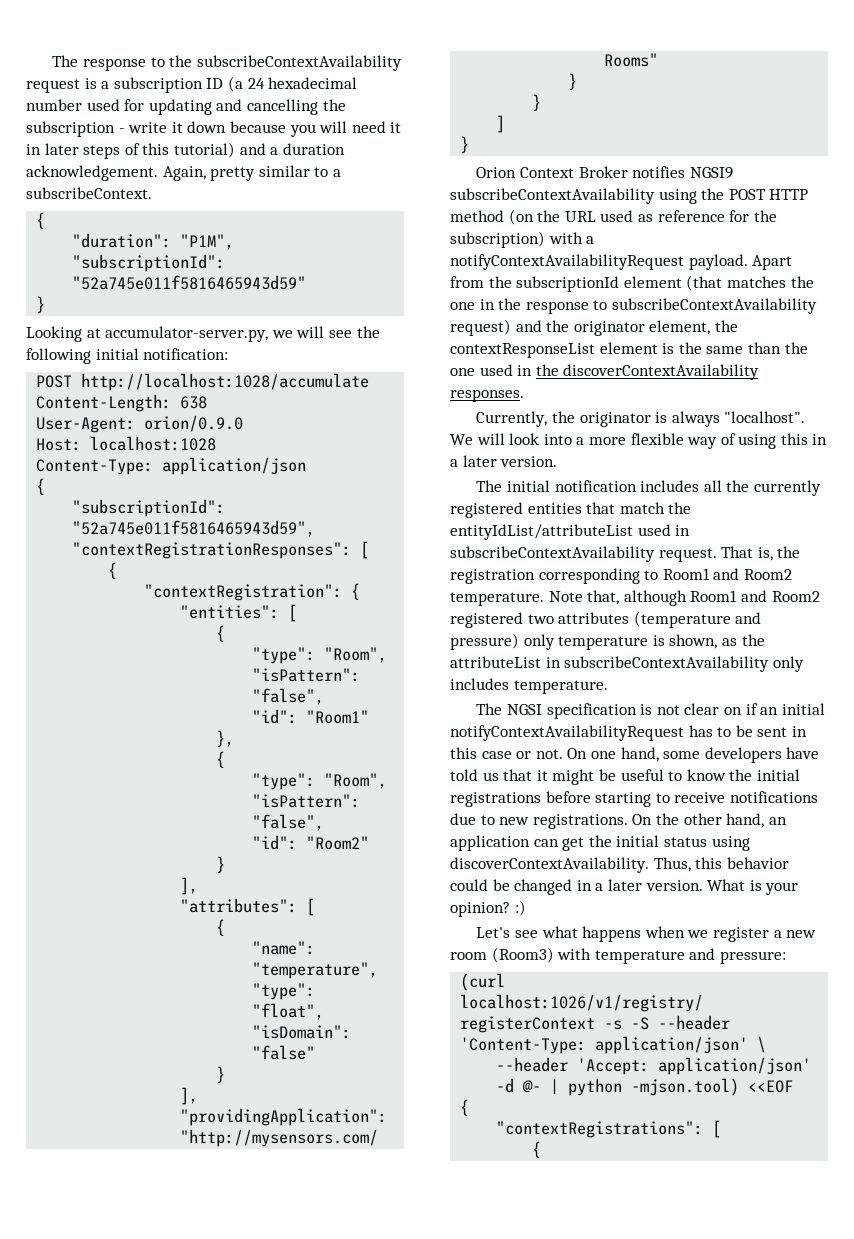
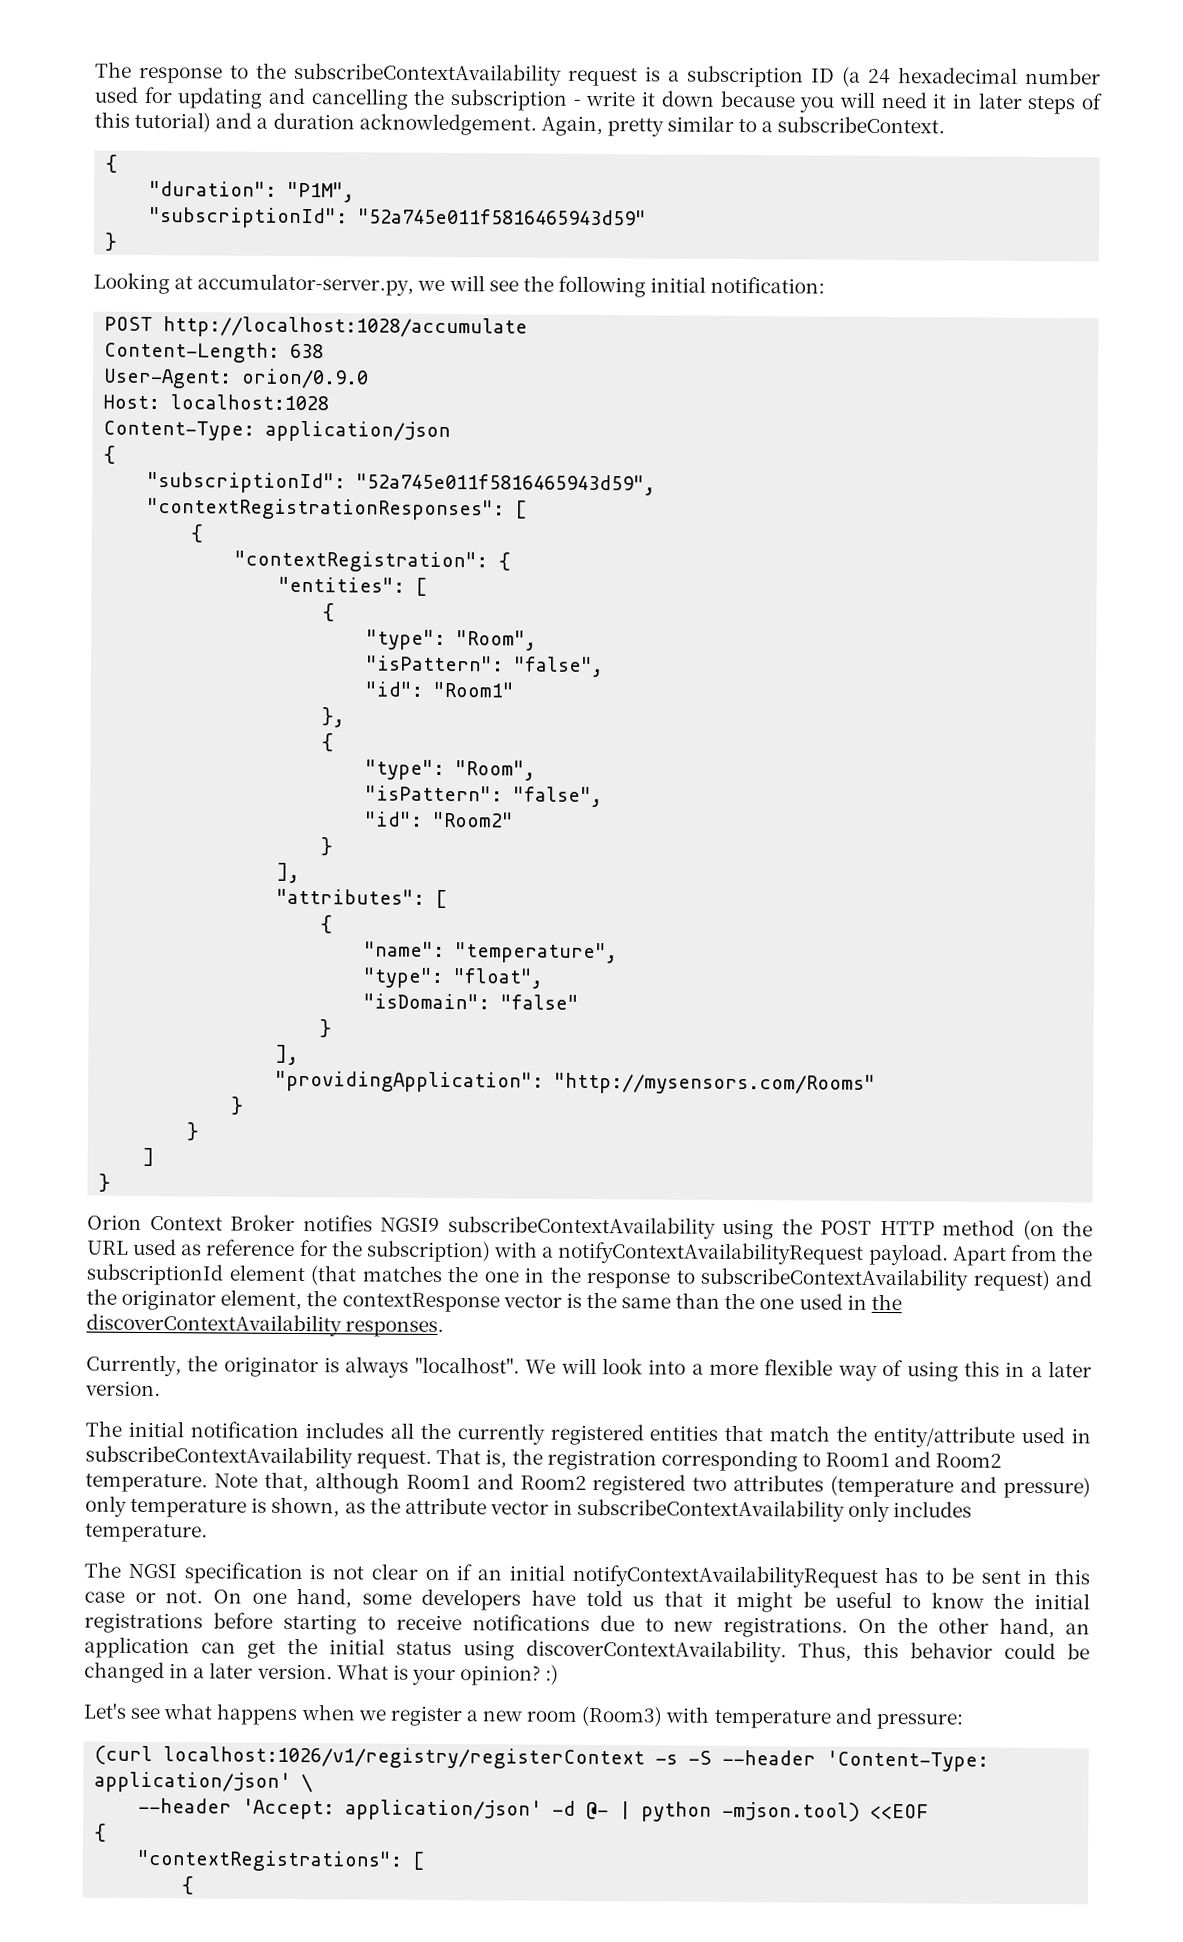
- Apart from the subscriptionId element (that matches the one in the response to subscribeContextAvailability request) and the originator element, the contextResponseList element is the same than the one used in the discoverContextAvailability responses.
+ Apart from the subscriptionId element (that matches the one in the response to subscribeContextAvailability request) and the originator element, the contextResponse vector is the same than the one used in the discoverContextAvailability responses.
- The initial notification includes all the currently registered entities that match the entityIdList/attributeList used in subscribeContextAvailability request.
+ The initial notification includes all the currently registered entities that match the entity/attribute used in subscribeContextAvailability request.
- Note that, although Room1 and Room2 registered two attributes (temperature and pressure) only temperature is shown, as the attributeList in subscribeContextAvailability only includes temperature.
+ Note that, although Room1 and Room2 registered two attributes (temperature and pressure) only temperature is shown, as the attribute vector in subscribeContextAvailability only includes temperature.

